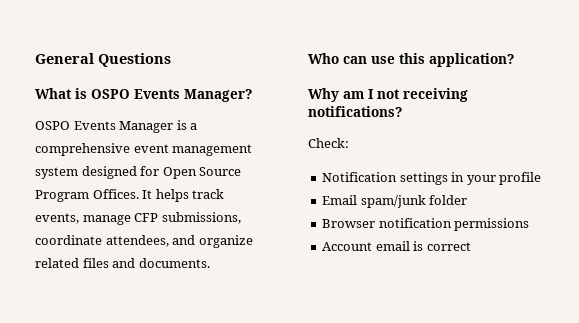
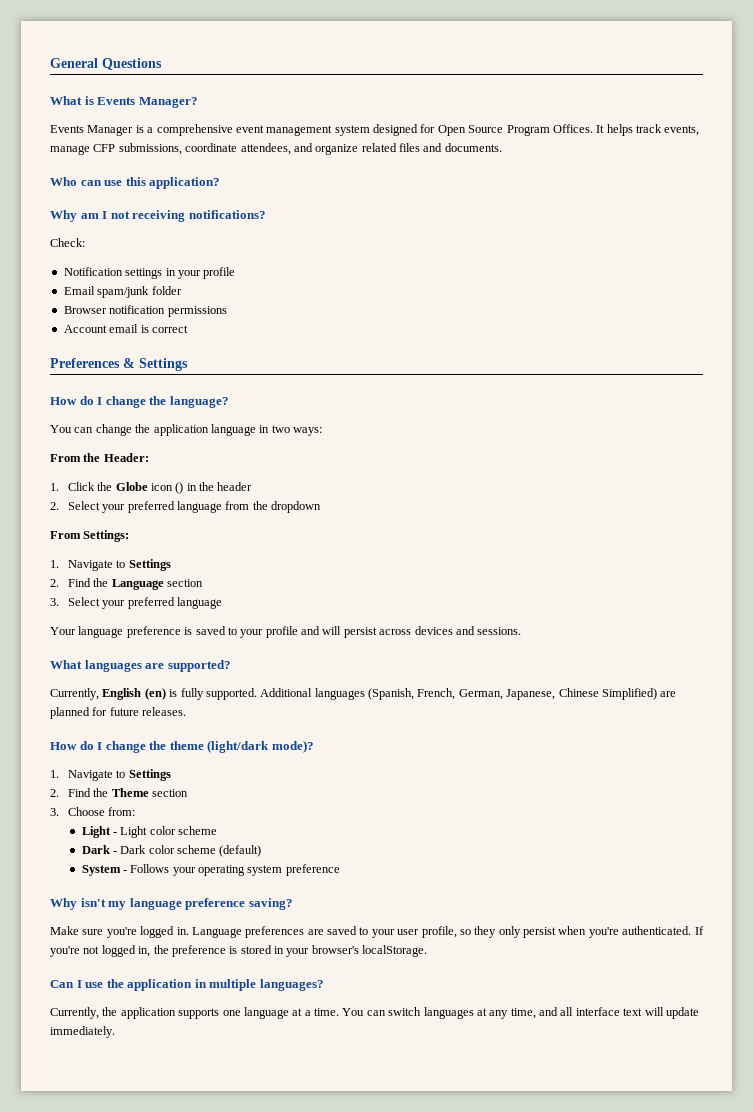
- What is OSPO Events Manager?
+ What is Events Manager?
- OSPO Events Manager is a comprehensive event management system designed for Open Source Program Offices.
+ Events Manager is a comprehensive event management system designed for Open Source Program Offices.
+ Preferences & Settings
+ How do I change the language?
+ You can change the application language in two ways:
+ From the Header:
+ 1. Click the Globe icon () in the header
+ 2. Select your preferred language from the dropdown
+ From Settings:
+ 1. Navigate to Settings
+ 2. Find the Language section
+ 3. Select your preferred language
+ Your language preference is saved to your profile and will persist across devices and sessions.
+ What languages are supported?
+ Currently, English (en) is fully supported. Additional languages (Spanish, French, German, Japanese, Chinese Simplified) are planned for future releases.
+ How do I change the theme (light/dark mode)?
+ 1. Navigate to Settings
+ 2. Find the Theme section
+ 3. Choose from:
+ Light - Light color scheme
+ Dark - Dark color scheme (default)
+ System - Follows your operating system preference
+ Why isn't my language preference saving?
+ Make sure you're logged in. Language preferences are saved to your user profile, so they only persist when you're authenticated. If you're not logged in, the preference is stored in your browser's localStorage.
+ Can I use the application in multiple languages?
+ Currently, the application supports one language at a time. You can switch languages at any time, and all interface text will update immediately.

